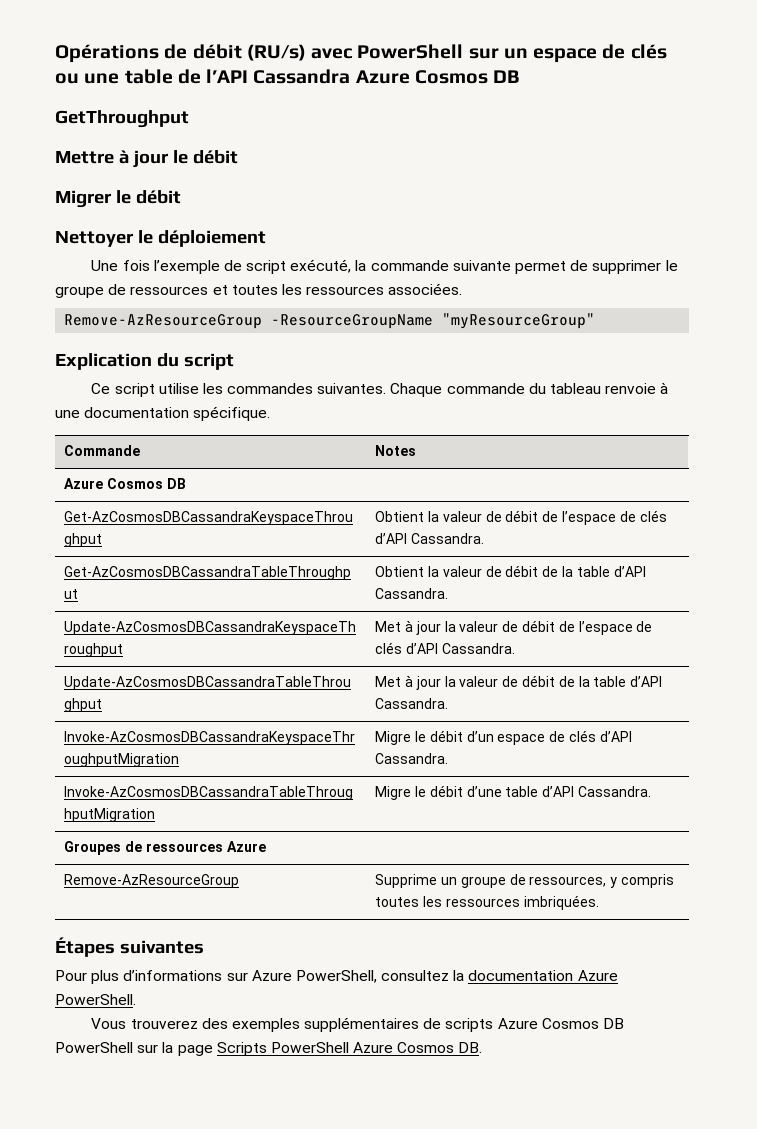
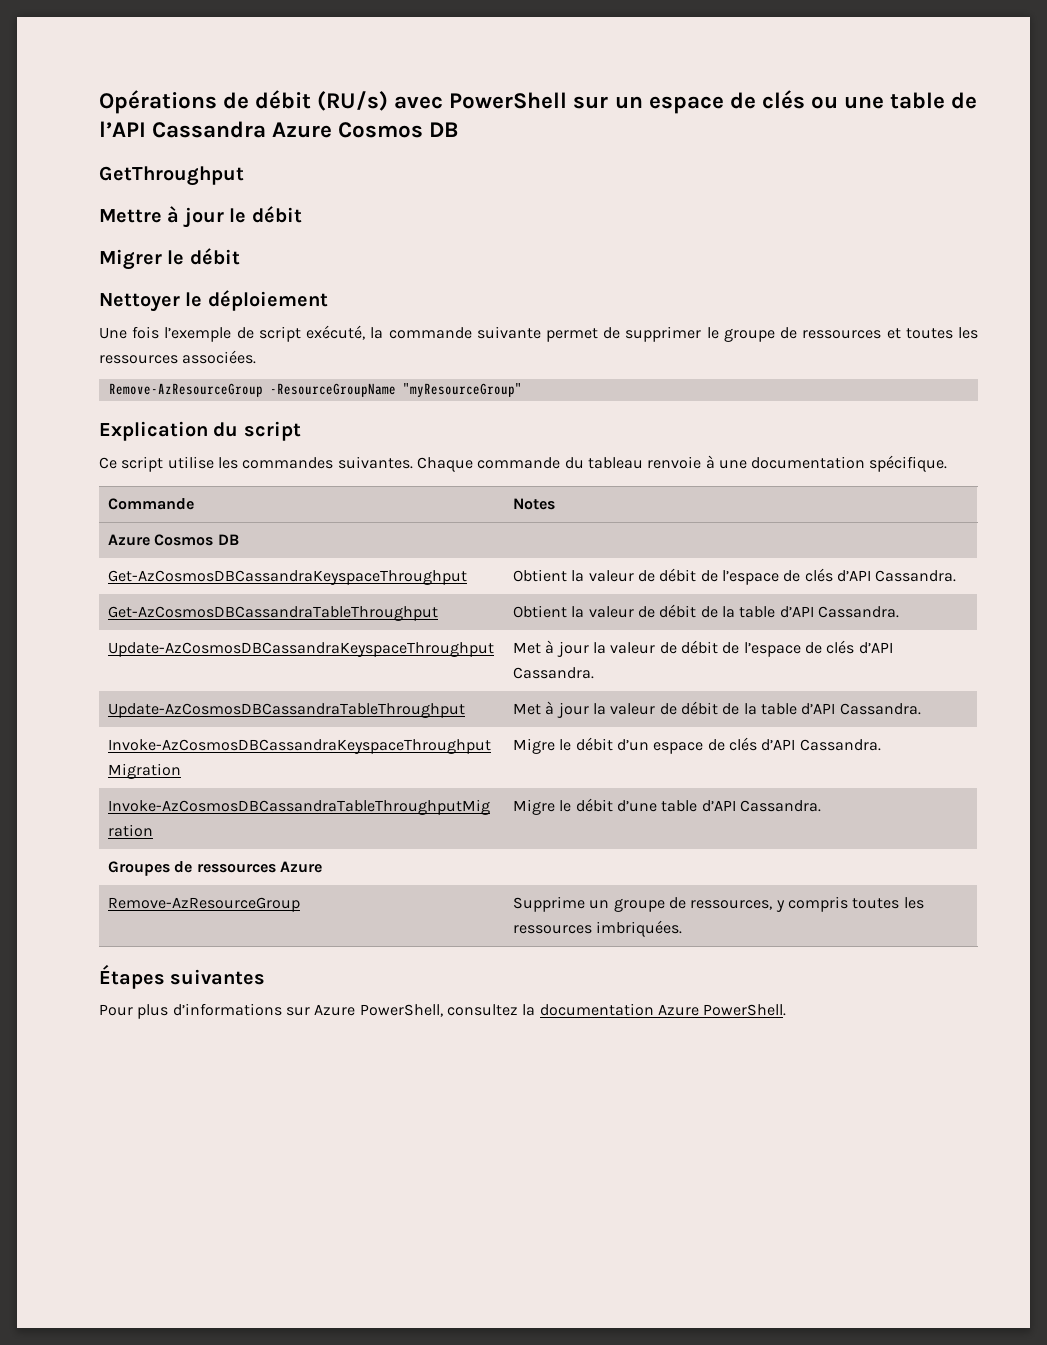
- Vous trouverez des exemples supplémentaires de scripts Azure Cosmos DB PowerShell sur la page Scripts PowerShell Azure Cosmos DB.

